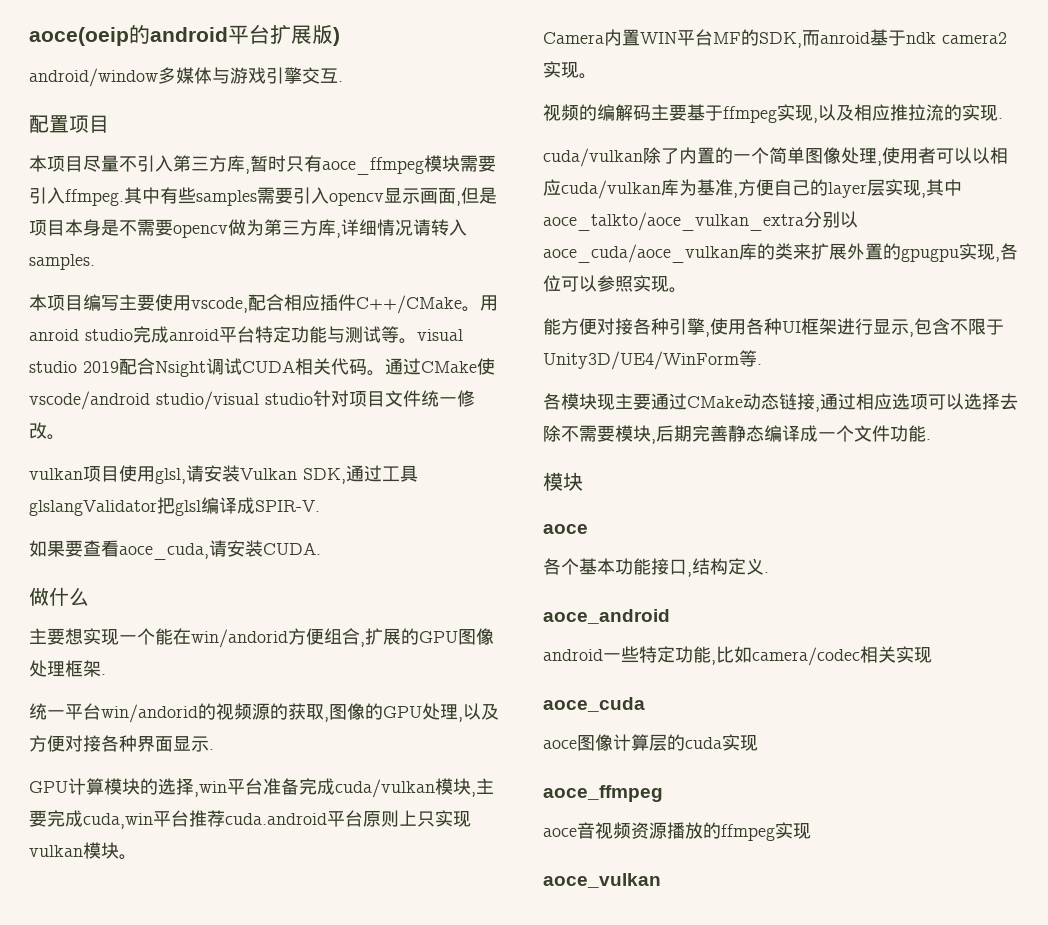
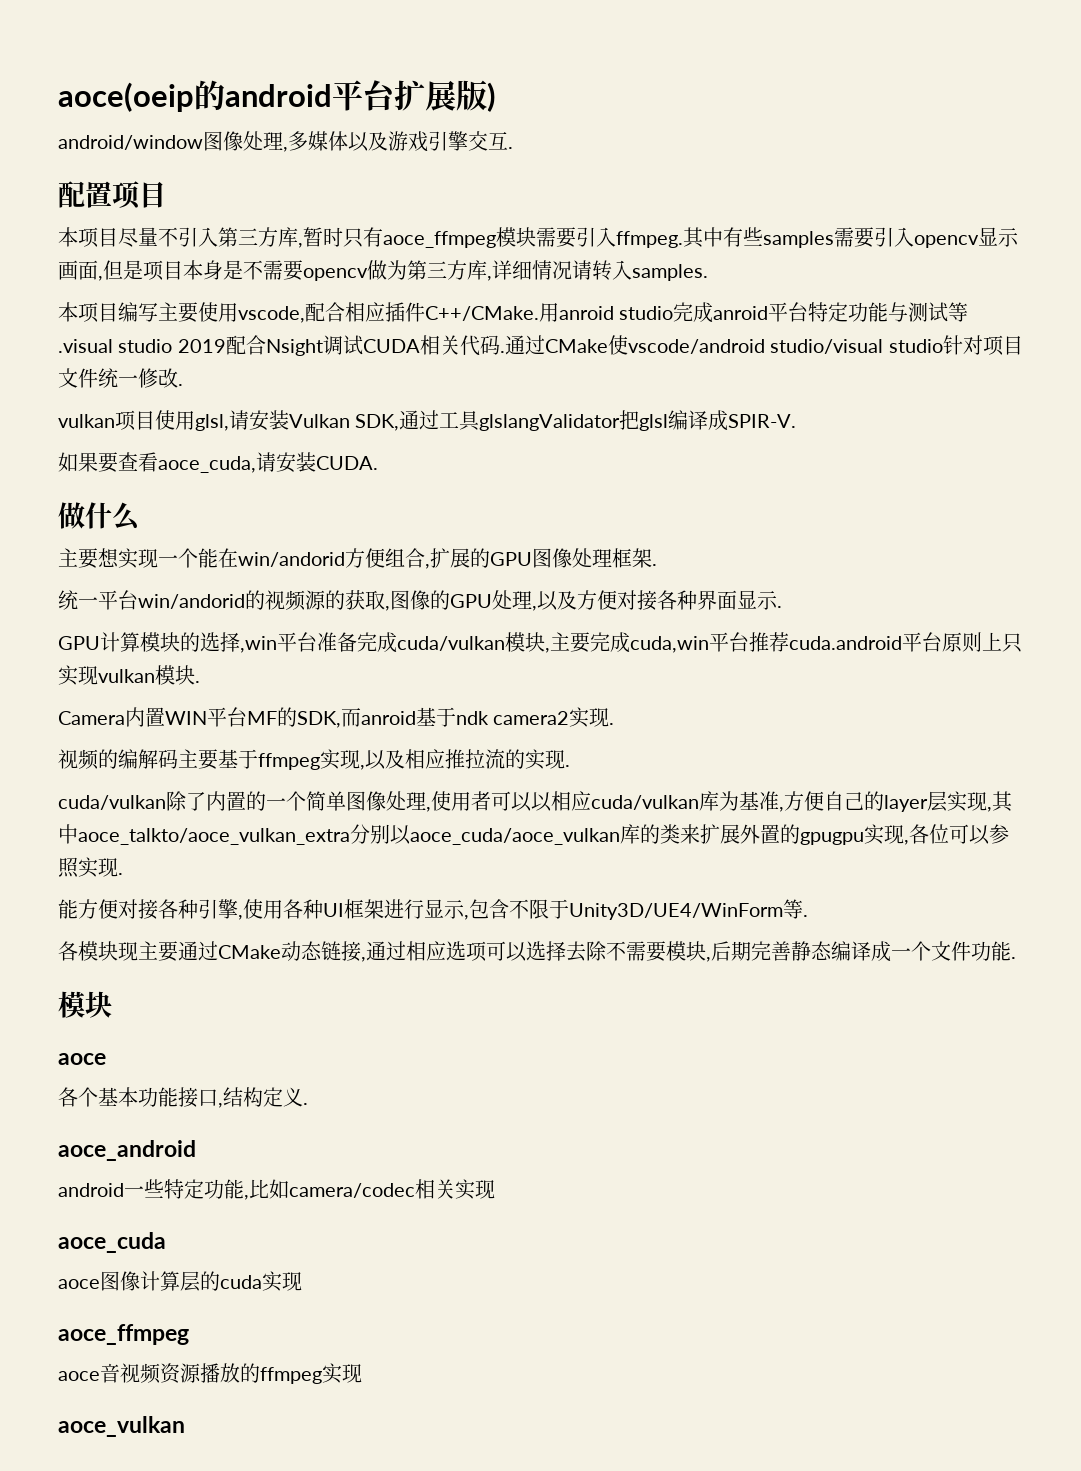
- android/window多媒体与游戏引擎交互.
+ android/window图像处理,多媒体以及游戏引擎交互.
- 本项目编写主要使用vscode,配合相应插件C++/CMake。
+ 本项目编写主要使用vscode,配合相应插件C++/CMake.
- 用anroid studio完成anroid平台特定功能与测试等。visual studio 2019配合Nsight调试CUDA相关代码。
+ 用anroid studio完成anroid平台特定功能与测试等.visual studio 2019配合Nsight调试CUDA相关代码.
- 通过CMake使vscode/android studio/visual studio针对项目文件统一修改。
+ 通过CMake使vscode/android studio/visual studio针对项目文件统一修改.
- GPU计算模块的选择,win平台准备完成cuda/vulkan模块,主要完成cuda,win平台推荐cuda.android平台原则上只实现vulkan模块。
+ GPU计算模块的选择,win平台准备完成cuda/vulkan模块,主要完成cuda,win平台推荐cuda.android平台原则上只实现vulkan模块.
- Camera内置WIN平台MF的SDK,而anroid基于ndk camera2实现。
+ Camera内置WIN平台MF的SDK,而anroid基于ndk camera2实现.
- cuda/vulkan除了内置的一个简单图像处理,使用者可以以相应cuda/vulkan库为基准,方便自己的layer层实现,其中aoce_talkto/aoce_vulkan_extra分别以aoce_cuda/aoce_vulkan库的类来扩展外置的gpugpu实现,各位可以参照实现。
+ cuda/vulkan除了内置的一个简单图像处理,使用者可以以相应cuda/vulkan库为基准,方便自己的layer层实现,其中aoce_talkto/aoce_vulkan_extra分别以aoce_cuda/aoce_vulkan库的类来扩展外置的gpugpu实现,各位可以参照实现.

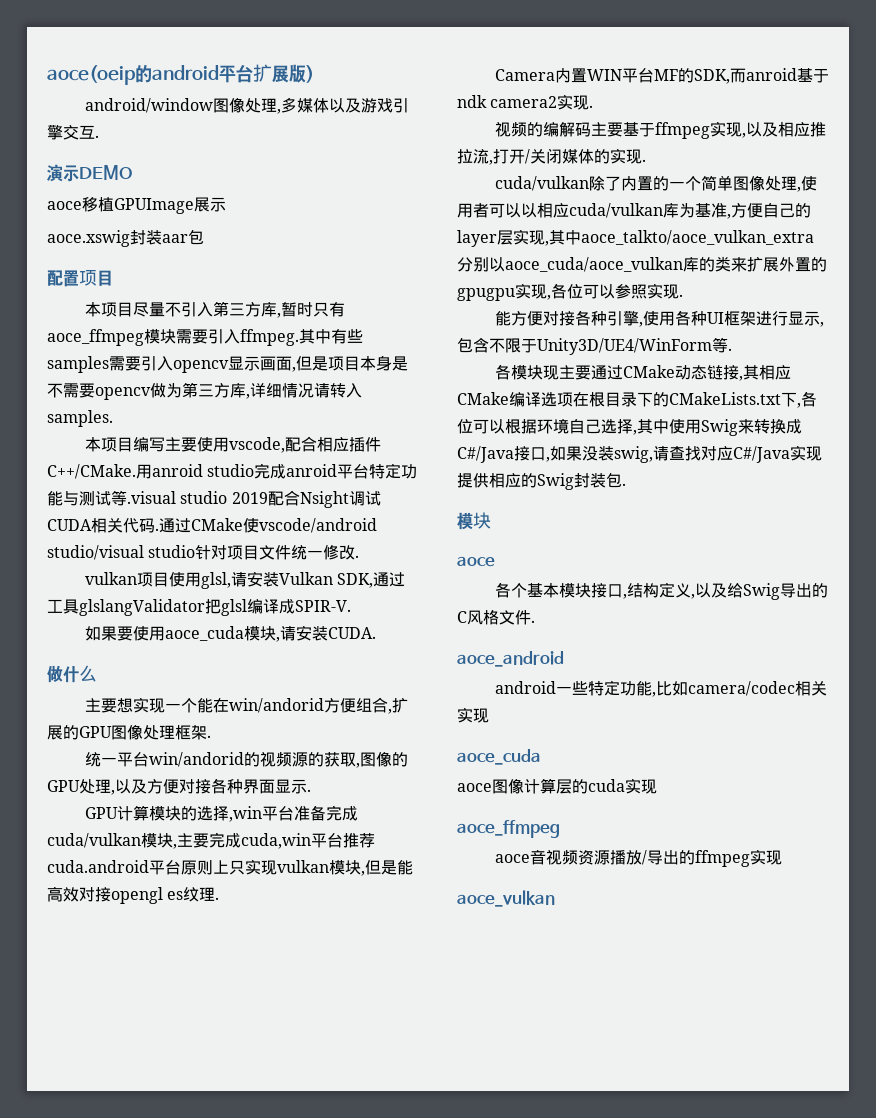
+ 演示DEMO
+ aoce移植GPUImage展示
+ aoce.xswig封装aar包
- 如果要查看aoce_cuda,请安装CUDA.
+ 如果要使用aoce_cuda模块,请安装CUDA.
- GPU计算模块的选择,win平台准备完成cuda/vulkan模块,主要完成cuda,win平台推荐cuda.android平台原则上只实现vulkan模块.
+ GPU计算模块的选择,win平台准备完成cuda/vulkan模块,主要完成cuda,win平台推荐cuda.android平台原则上只实现vulkan模块,但是能高效对接opengl es纹理.
- 视频的编解码主要基于ffmpeg实现,以及相应推拉流的实现.
+ 视频的编解码主要基于ffmpeg实现,以及相应推拉流,打开/关闭媒体的实现.
- 各模块现主要通过CMake动态链接,通过相应选项可以选择去除不需要模块,后期完善静态编译成一个文件功能.
+ 各模块现主要通过CMake动态链接,其相应CMake编译选项在根目录下的CMakeLists.txt下,各位可以根据环境自己选择,其中使用Swig来转换成C#/Java接口,如果没装swig,请查找对应C#/Java实现提供相应的Swig封装包.
- 各个基本功能接口,结构定义.
+ 各个基本模块接口,结构定义,以及给Swig导出的C风格文件.
- aoce音视频资源播放的ffmpeg实现
+ aoce音视频资源播放/导出的ffmpeg实现

